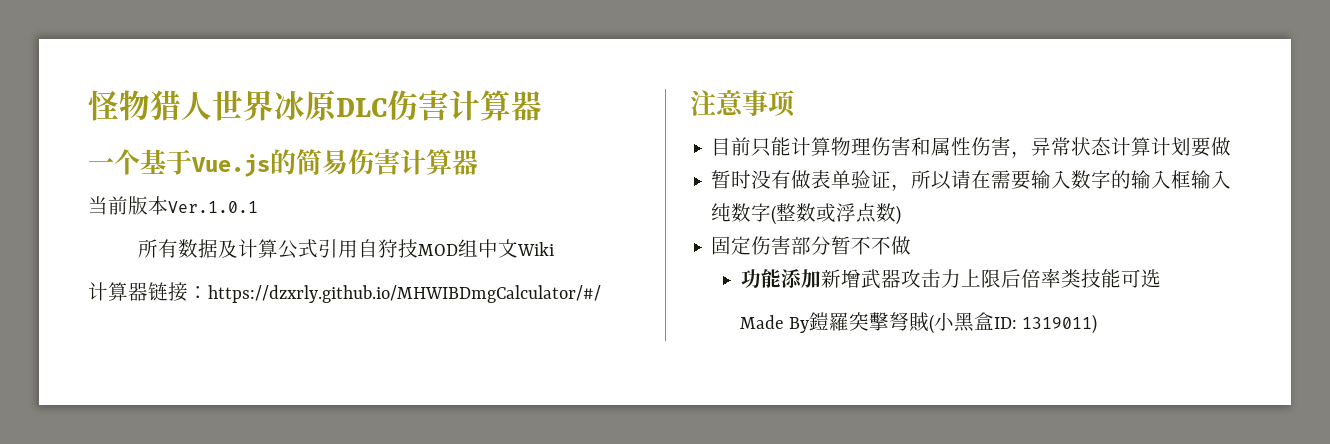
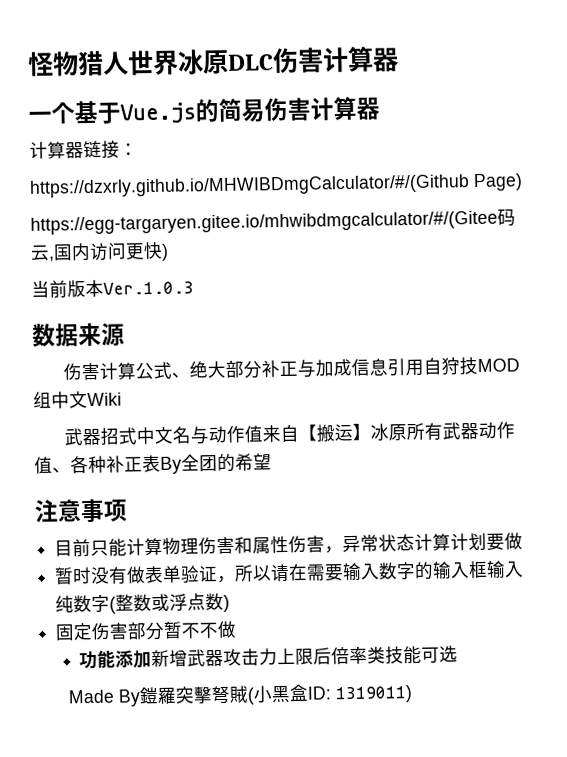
- 当前版本Ver.1.0.1
- 所有数据及计算公式引用自狩技MOD组中文Wiki
+ 计算器链接：
+ https://dzxrly.github.io/MHWIBDmgCalculator/#/(Github Page)
+ https://egg-targaryen.gitee.io/mhwibdmgcalculator/#/(Gitee码云,国内访问更快)
+ 当前版本Ver.1.0.3
+ 数据来源
+ 伤害计算公式、绝大部分补正与加成信息引用自狩技MOD组中文Wiki
- 计算器链接：https://dzxrly.github.io/MHWIBDmgCalculator/#/
+ 武器招式中文名与动作值来自【搬运】冰原所有武器动作值、各种补正表By全团的希望

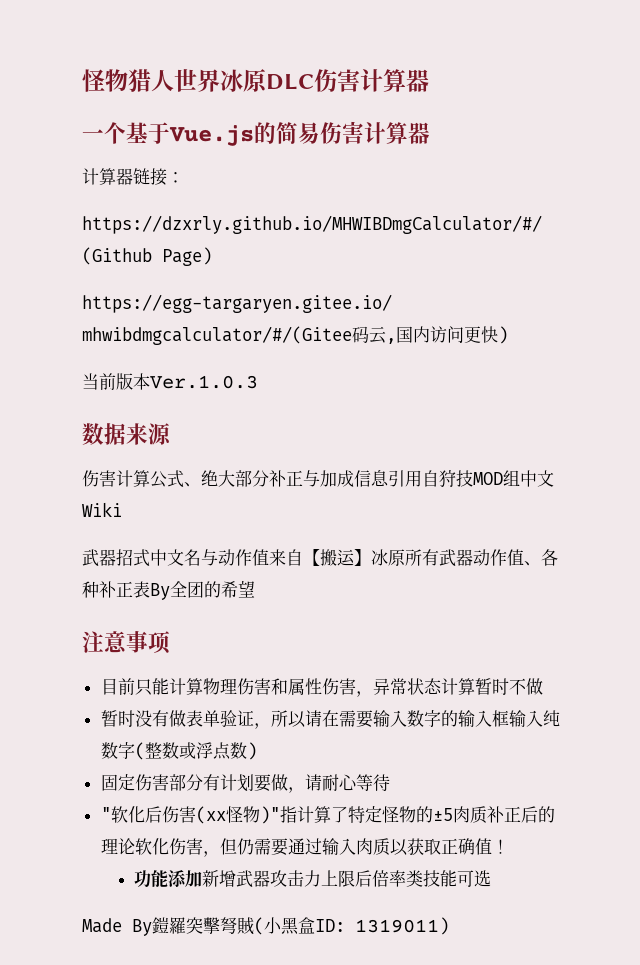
- 目前只能计算物理伤害和属性伤害，异常状态计算计划要做
+ 目前只能计算物理伤害和属性伤害，异常状态计算暂时不做
- 固定伤害部分暂不不做
+ 固定伤害部分有计划要做，请耐心等待
+ "软化后伤害(xx怪物)"指计算了特定怪物的±5肉质补正后的理论软化伤害，但仍需要通过输入肉质以获取正确值！

